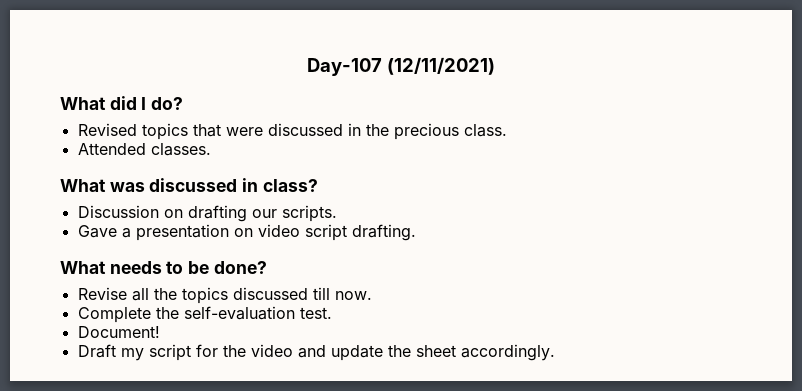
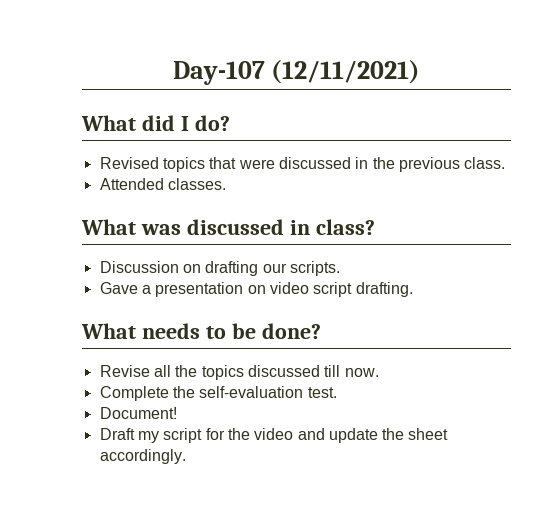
- Revised topics that were discussed in the precious class.
+ Revised topics that were discussed in the previous class.

